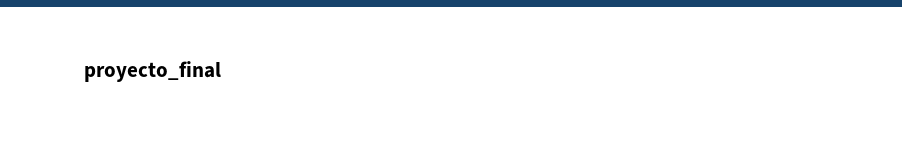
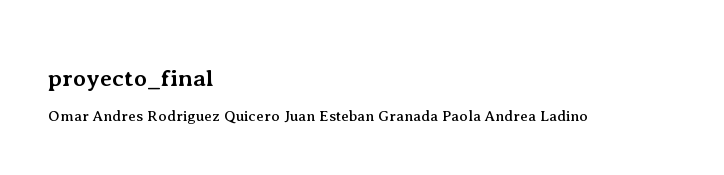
+ Omar Andres Rodriguez Quicero Juan Esteban Granada Paola Andrea Ladino

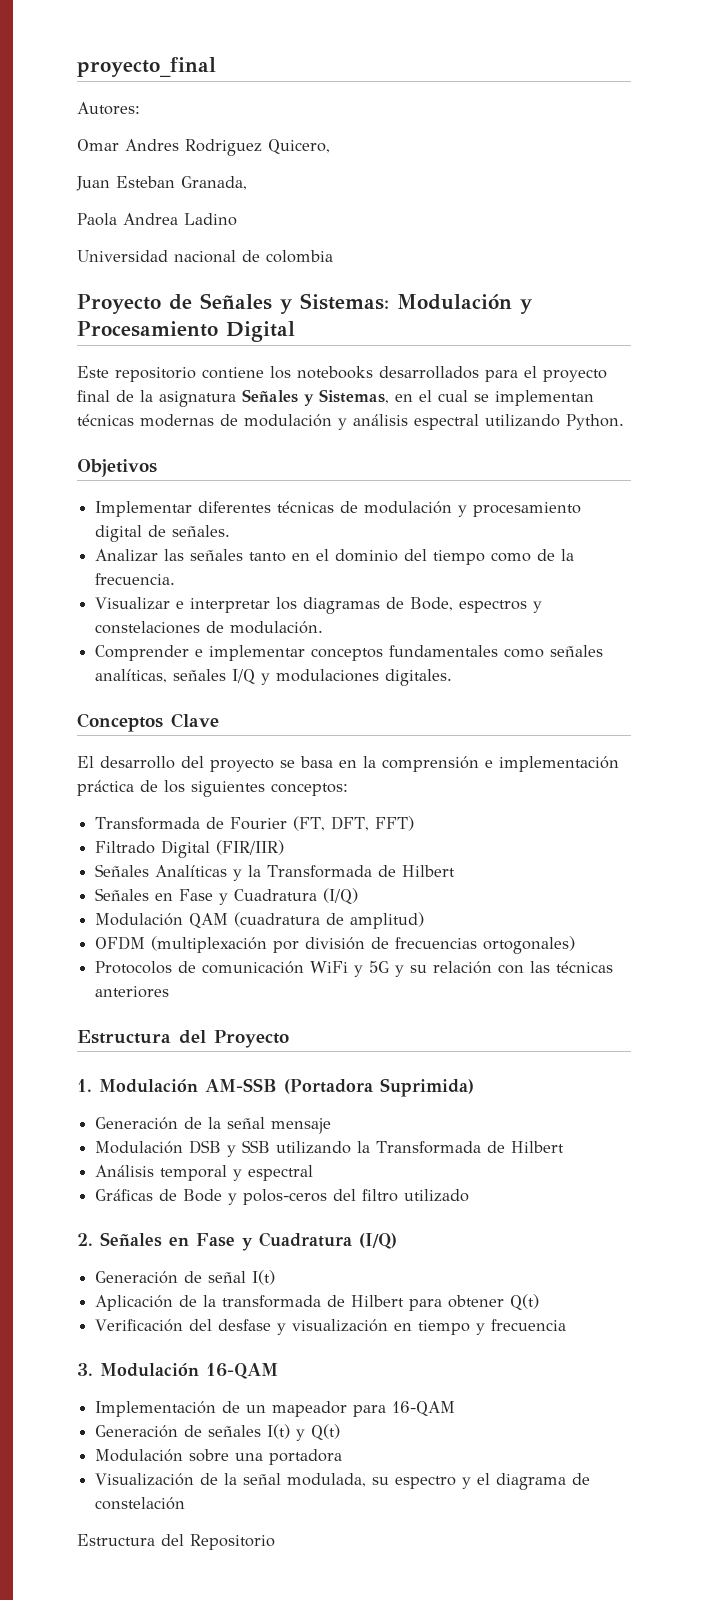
+ Autores:
- Omar Andres Rodriguez Quicero Juan Esteban Granada Paola Andrea Ladino
+ Omar Andres Rodriguez Quicero,
+ Juan Esteban Granada,
+ Paola Andrea Ladino
+ Universidad nacional de colombia
+ Proyecto de Señales y Sistemas: Modulación y Procesamiento Digital
+ Este repositorio contiene los notebooks desarrollados para el proyecto final de la asignatura Señales y Sistemas, en el cual se implementan técnicas modernas de modulación y análisis espectral utilizando Python.
+ Objetivos
+ Implementar diferentes técnicas de modulación y procesamiento digital de señales.
+ Analizar las señales tanto en el dominio del tiempo como de la frecuencia.
+ Visualizar e interpretar los diagramas de Bode, espectros y constelaciones de modulación.
+ Comprender e implementar conceptos fundamentales como señales analíticas, señales I/Q y modulaciones digitales.
+ Conceptos Clave
+ El desarrollo del proyecto se basa en la comprensión e implementación práctica de los siguientes conceptos:
+ Transformada de Fourier (FT, DFT, FFT)
+ Filtrado Digital (FIR/IIR)
+ Señales Analíticas y la Transformada de Hilbert
+ Señales en Fase y Cuadratura (I/Q)
+ Modulación QAM (cuadratura de amplitud)
+ OFDM (multiplexación por división de frecuencias ortogonales)
+ Protocolos de comunicación WiFi y 5G y su relación con las técnicas anteriores
+ Estructura del Proyecto
+ 1. Modulación AM-SSB (Portadora Suprimida)
+ Generación de la señal mensaje
+ Modulación DSB y SSB utilizando la Transformada de Hilbert
+ Análisis temporal y espectral
+ Gráficas de Bode y polos-ceros del filtro utilizado
+ 2. Señales en Fase y Cuadratura (I/Q)
+ Generación de señal I(t)
+ Aplicación de la transformada de Hilbert para obtener Q(t)
+ Verificación del desfase y visualización en tiempo y frecuencia
+ 3. Modulación 16-QAM
+ Implementación de un mapeador para 16-QAM
+ Generación de señales I(t) y Q(t)
+ Modulación sobre una portadora
+ Visualización de la señal modulada, su espectro y el diagrama de constelación
+ Estructura del Repositorio

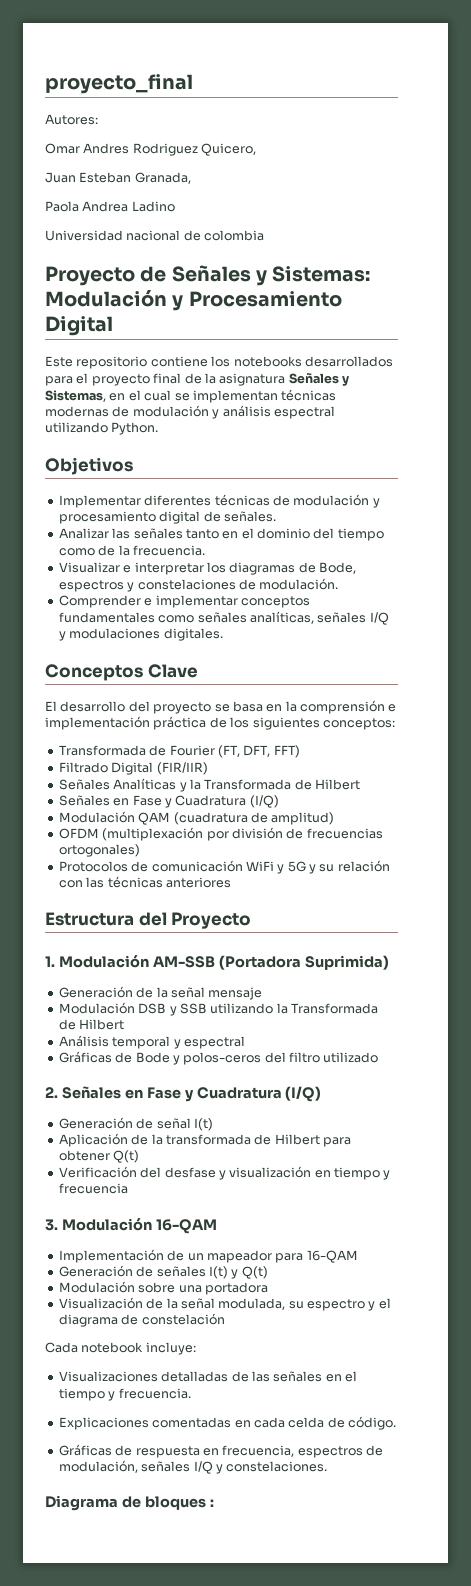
- Estructura del Repositorio
+ Cada notebook incluye:
+ Visualizaciones detalladas de las señales en el tiempo y frecuencia.
+ Explicaciones comentadas en cada celda de código.
+ Gráficas de respuesta en frecuencia, espectros de modulación, señales I/Q y constelaciones.
+ Diagrama de bloques :

